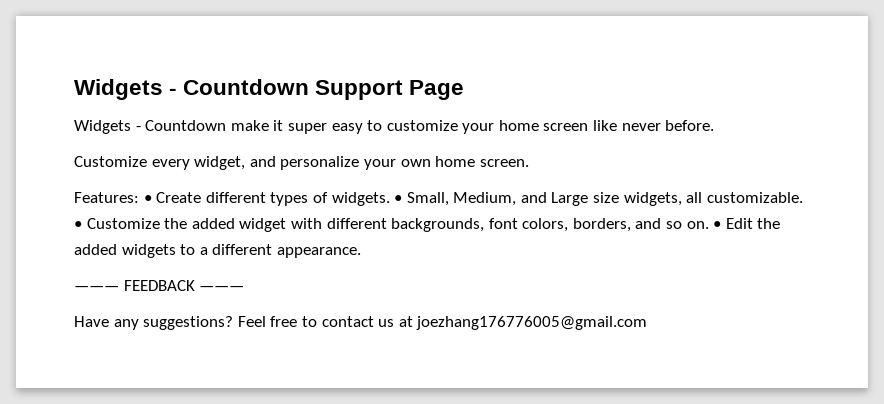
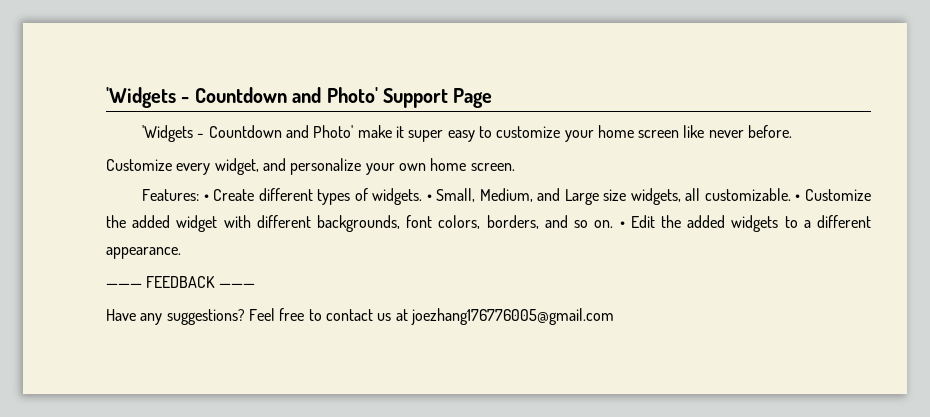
- Widgets - Countdown Support Page
+ 'Widgets - Countdown and Photo' Support Page
- Widgets - Countdown make it super easy to customize your home screen like never before.
+ 'Widgets - Countdown and Photo' make it super easy to customize your home screen like never before.

